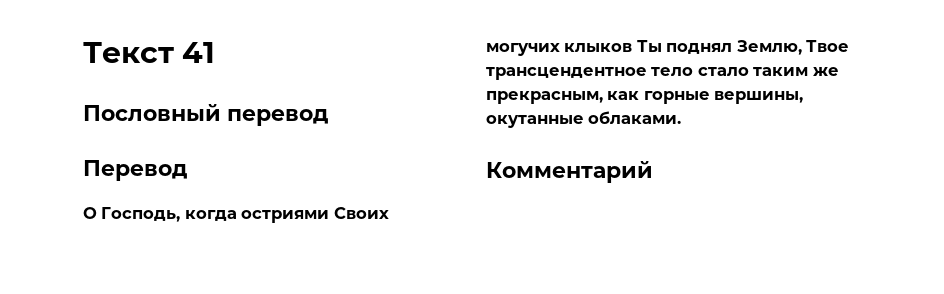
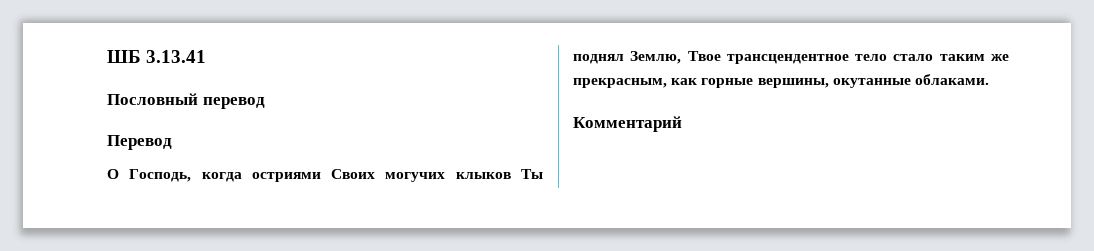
- Текст 41
+ ШБ 3.13.41

